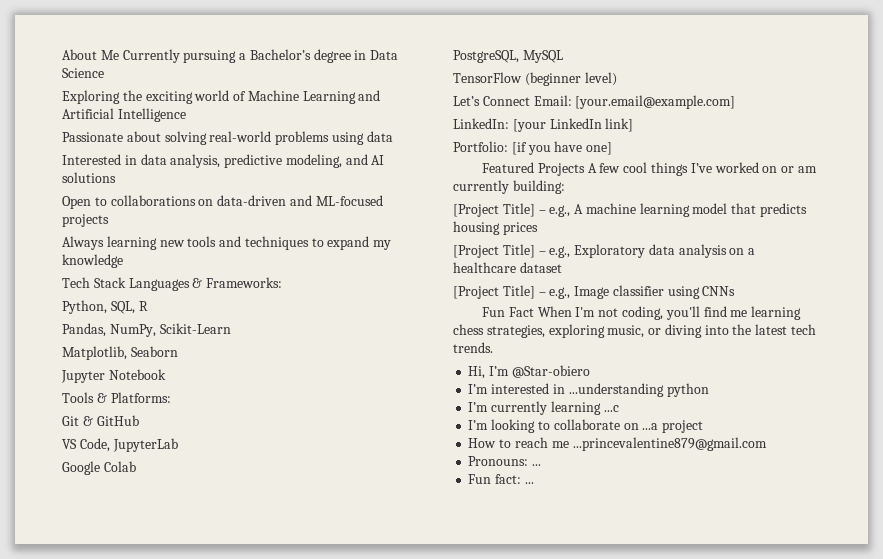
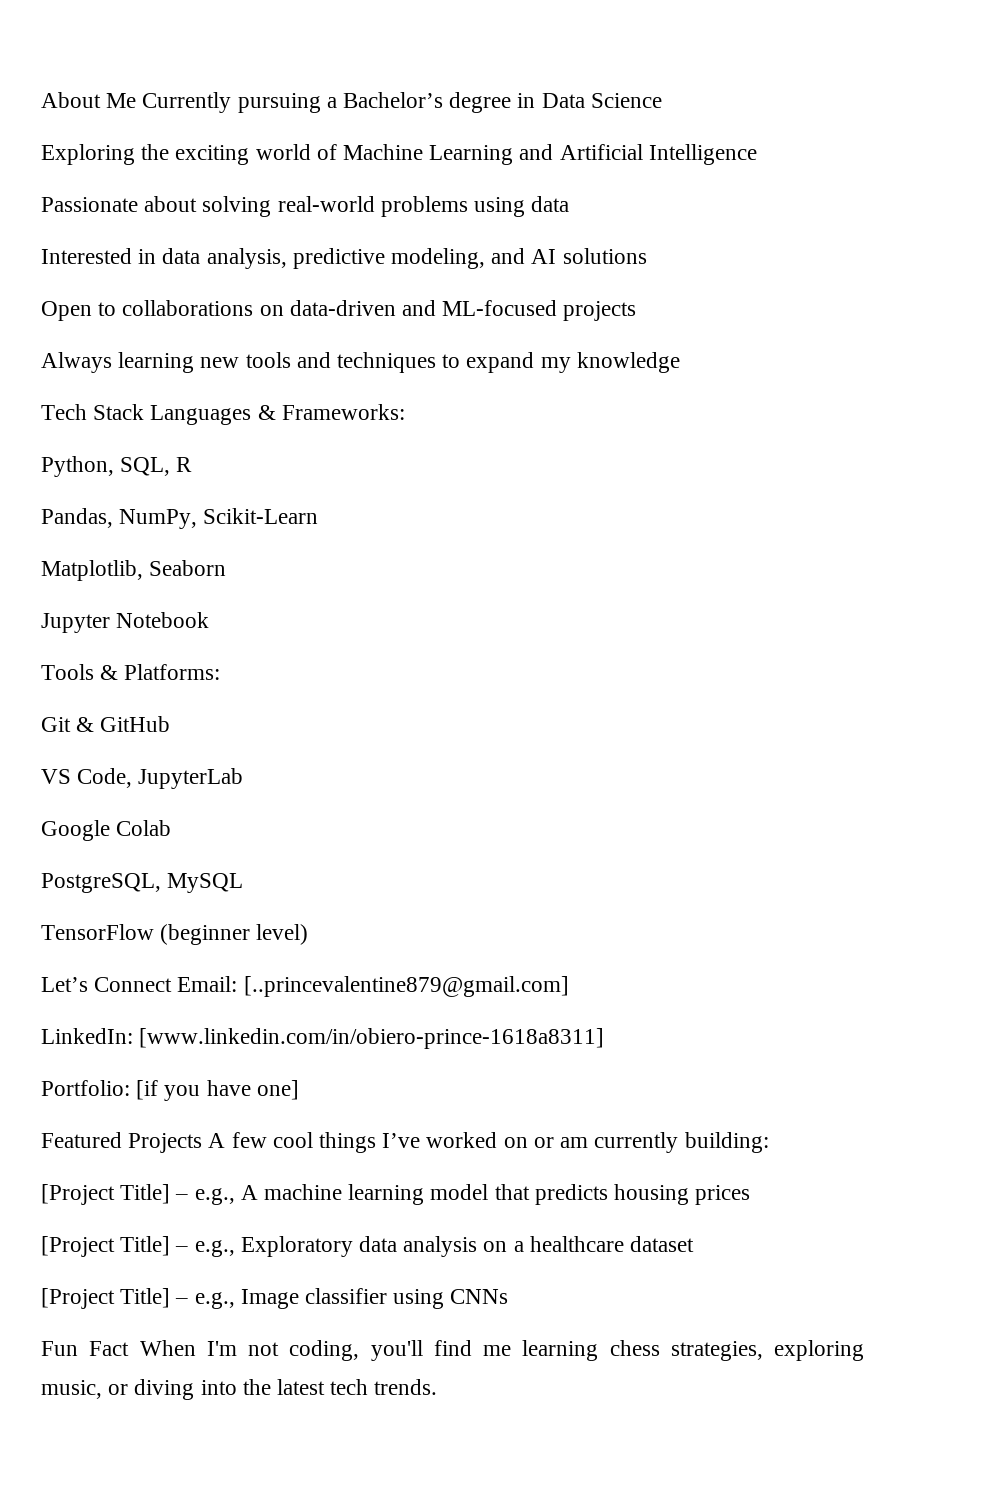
- Let’s Connect Email: [your.email@example.com]
+ Let’s Connect Email: [..princevalentine879@gmail.com]
- LinkedIn: [your LinkedIn link]
+ LinkedIn: [www.linkedin.com/in/obiero-prince-1618a8311]
- Hi, I’m @Star-obiero
- I’m interested in ...understanding python
- I’m currently learning ...c
- I’m looking to collaborate on ...a project
- How to reach me ...princevalentine879@gmail.com
- Pronouns: ...
- Fun fact: ...

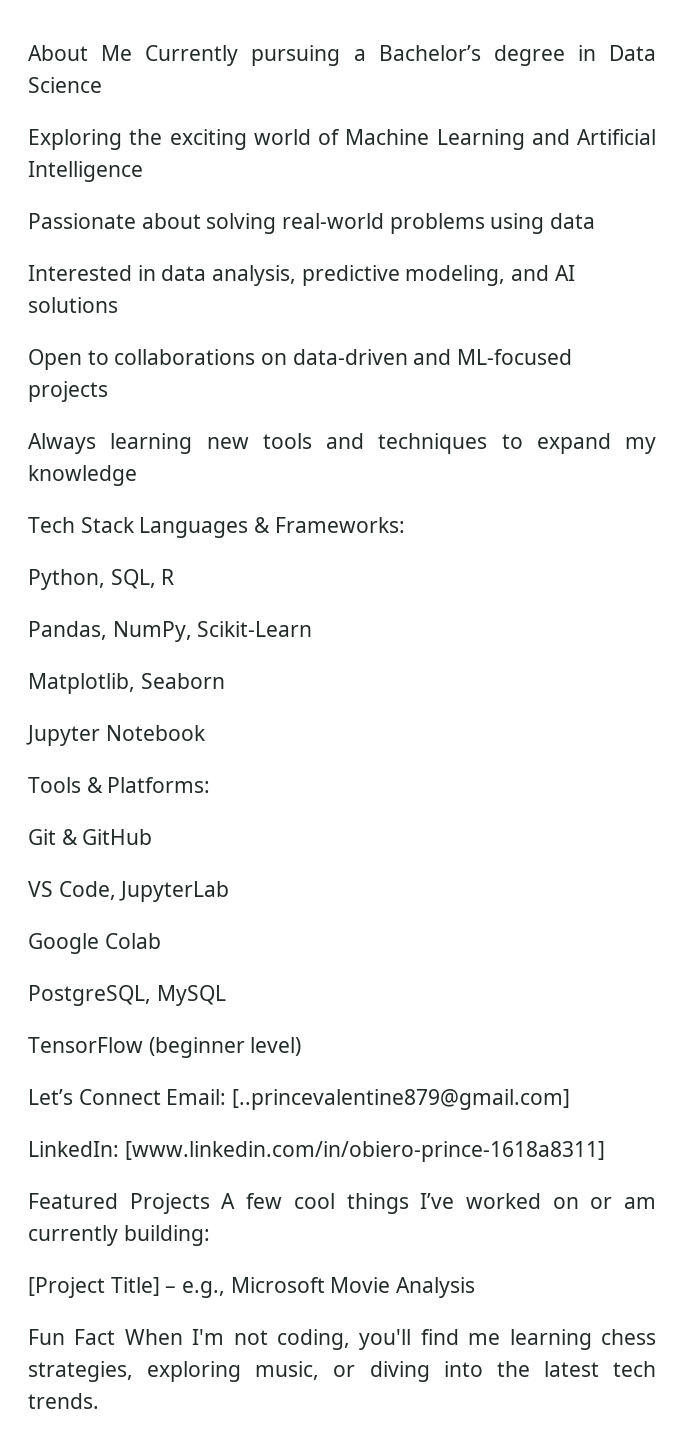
- Portfolio: [if you have one]
- [Project Title] – e.g., A machine learning model that predicts housing prices
- [Project Title] – e.g., Exploratory data analysis on a healthcare dataset
- [Project Title] – e.g., Image classifier using CNNs
+ [Project Title] – e.g., Microsoft Movie Analysis

